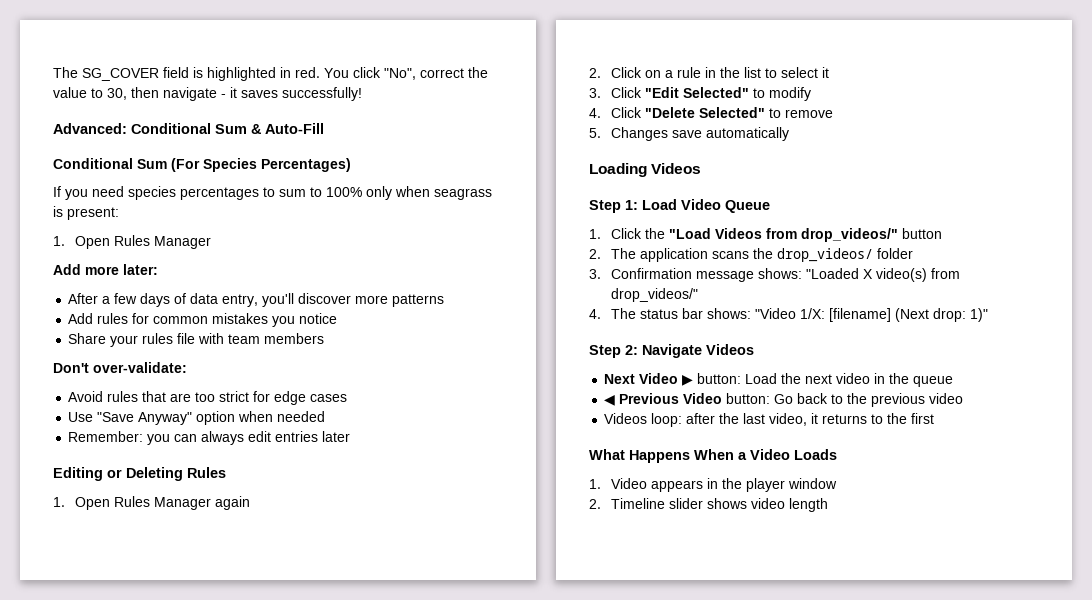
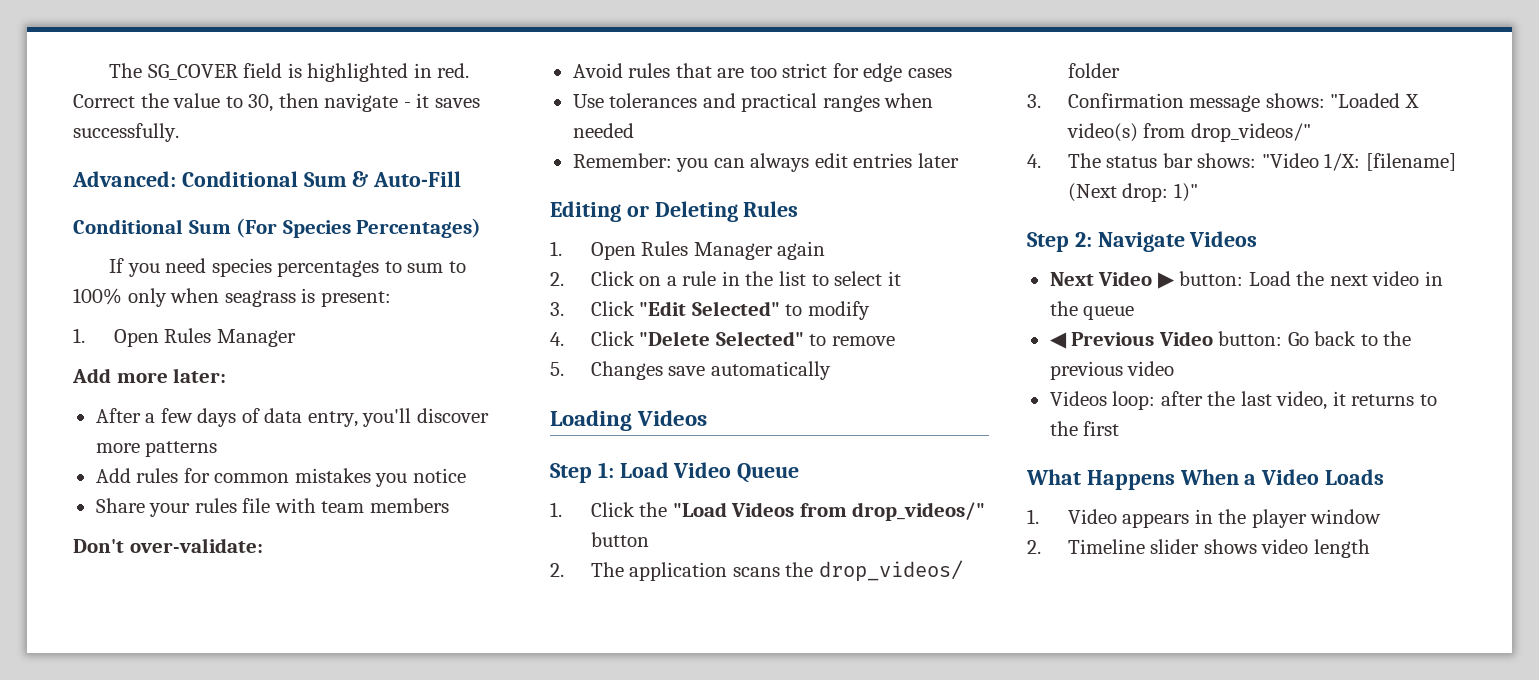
- You click "No", correct the value to 30, then navigate - it saves successfully!
+ Correct the value to 30, then navigate - it saves successfully.
- Use "Save Anyway" option when needed
+ Use tolerances and practical ranges when needed

